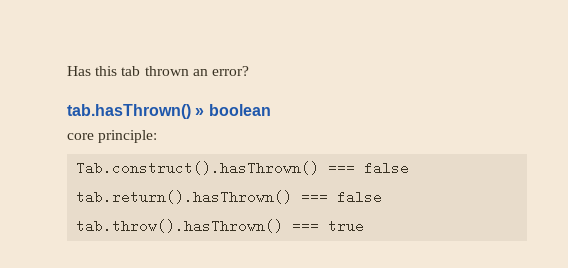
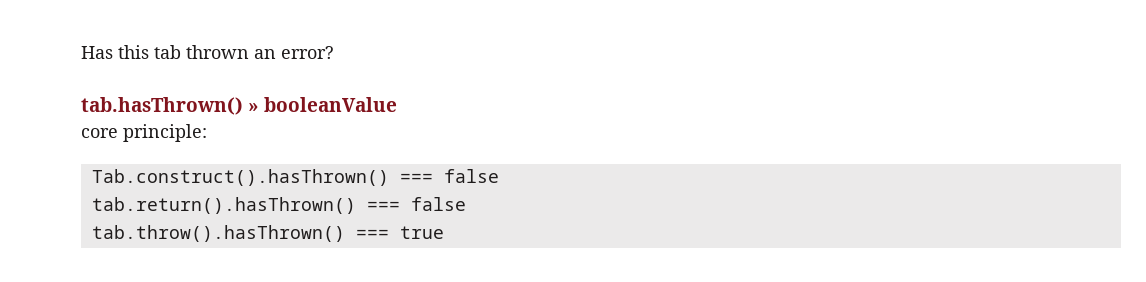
- tab.hasThrown() » boolean
+ tab.hasThrown() » booleanValue

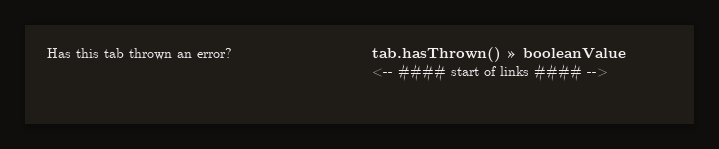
- core principle:
- Tab.construct().hasThrown() === false
- tab.return().hasThrown() === false
- tab.throw().hasThrown() === true
+ <-- #### start of links #### -->

